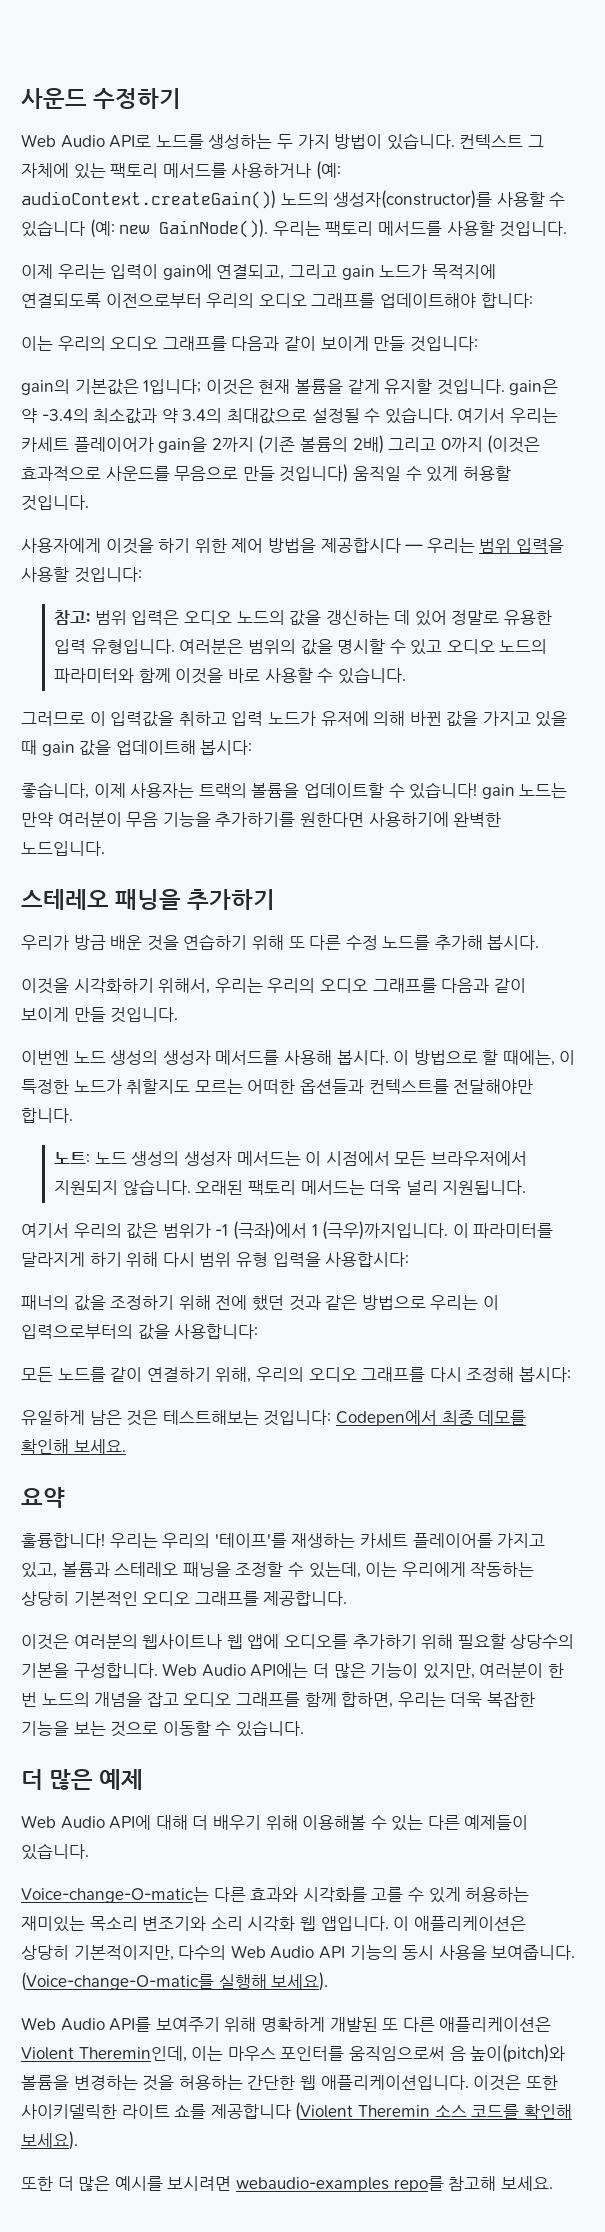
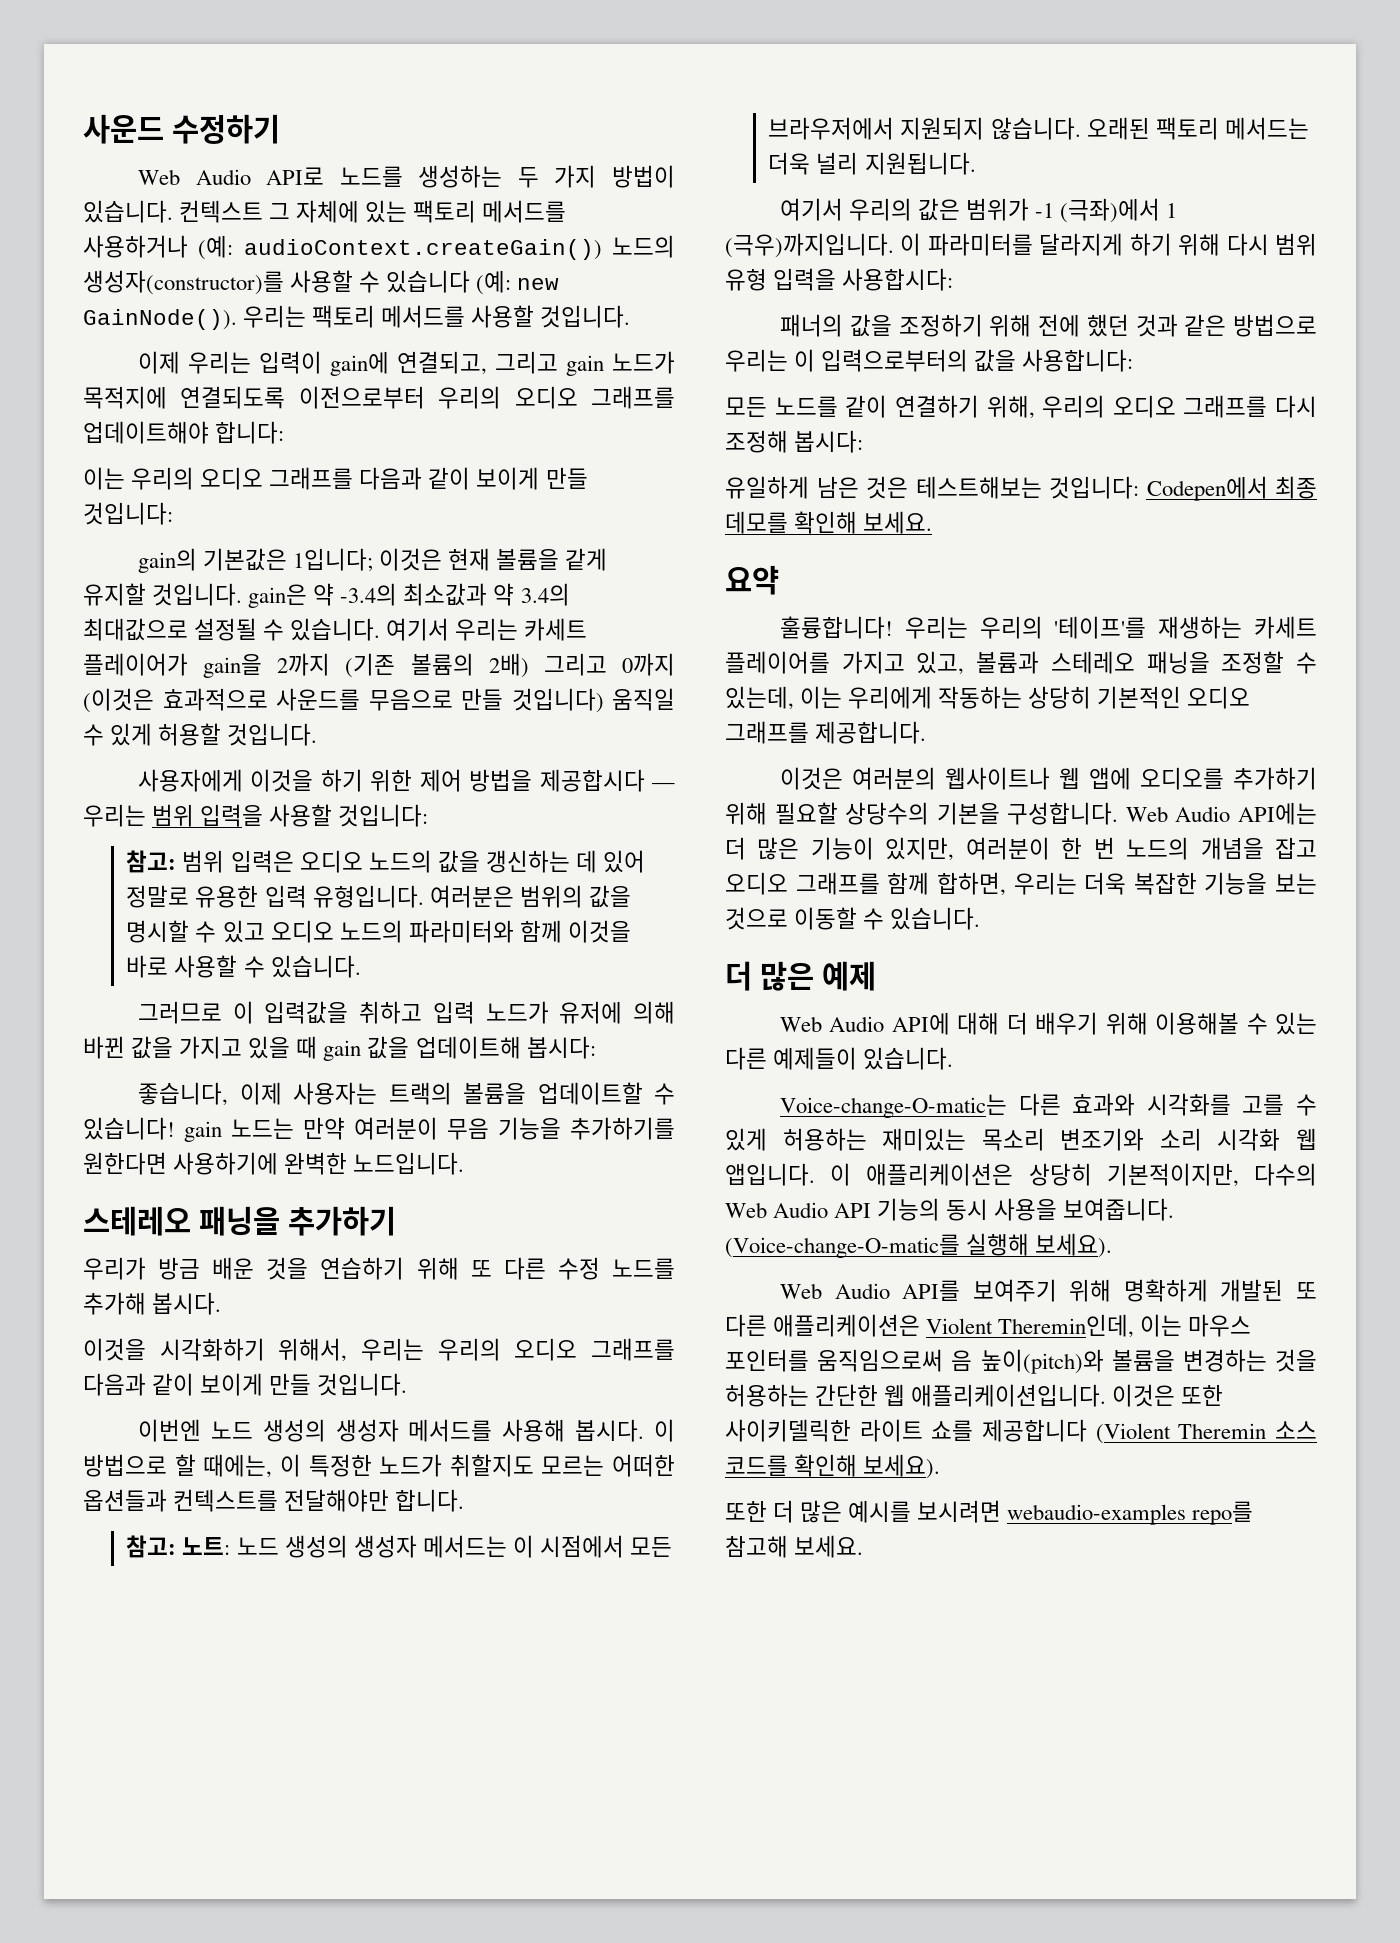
- 노트: 노드 생성의 생성자 메서드는 이 시점에서 모든 브라우저에서 지원되지 않습니다.
+ 참고: 노트: 노드 생성의 생성자 메서드는 이 시점에서 모든 브라우저에서 지원되지 않습니다.

